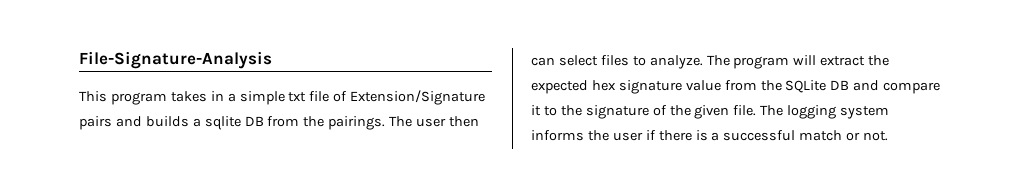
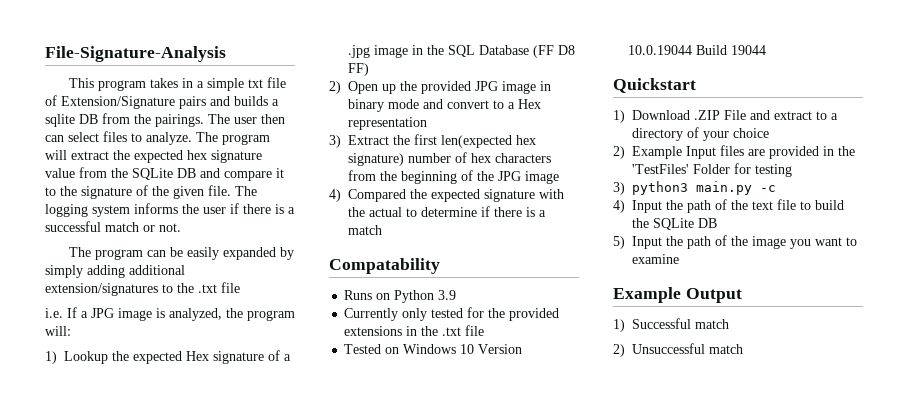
+ The program can be easily expanded by simply adding additional extension/signatures to the .txt file
+ i.e. If a JPG image is analyzed, the program will:
+ 1) Lookup the expected Hex signature of a .jpg image in the SQL Database (FF D8 FF)
+ 2) Open up the provided JPG image in binary mode and convert to a Hex representation
+ 3) Extract the first len(expected hex signature) number of hex characters from the beginning of the JPG image
+ 4) Compared the expected signature with the actual to determine if there is a match
+ Compatability
+ Runs on Python 3.9
+ Currently only tested for the provided extensions in the .txt file
+ Tested on Windows 10 Version 10.0.19044 Build 19044
+ Quickstart
+ 1) Download .ZIP File and extract to a directory of your choice
+ 2) Example Input files are provided in the 'TestFiles' Folder for testing
+ 3) python3 main.py -c
+ 4) Input the path of the text file to build the SQLite DB
+ 5) Input the path of the image you want to examine
+ Example Output
+ 1) Successful match
+ 2) Unsuccessful match

